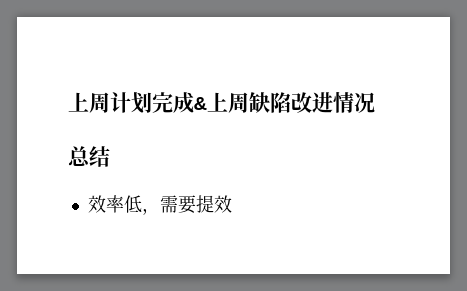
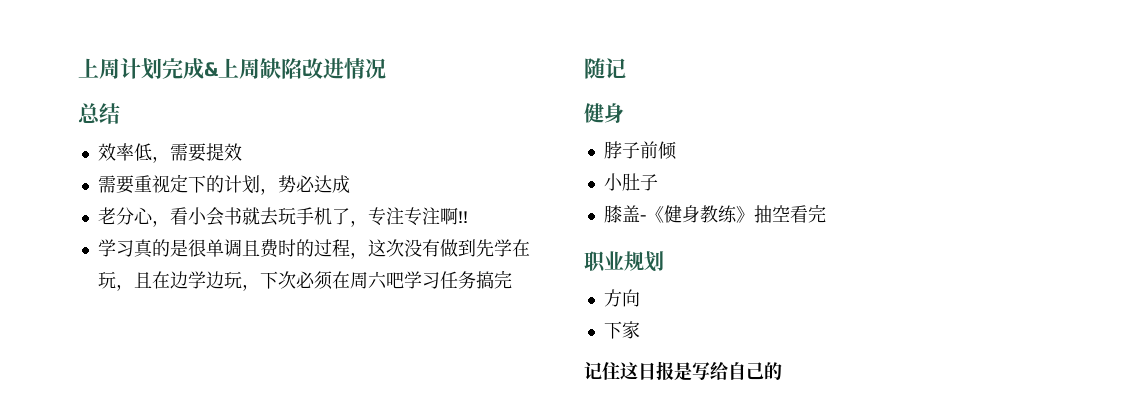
+ 需要重视定下的计划，势必达成
+ 老分心，看小会书就去玩手机了，专注专注啊!!
+ 学习真的是很单调且费时的过程，这次没有做到先学在玩，且在边学边玩，下次必须在周六吧学习任务搞完
+ 随记
+ 健身
+ 脖子前倾
+ 小肚子
+ 膝盖-《健身教练》抽空看完
+ 职业规划
+ 方向
+ 下家
+ 记住这日报是写给自己的

